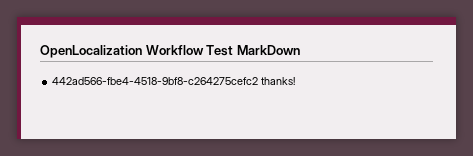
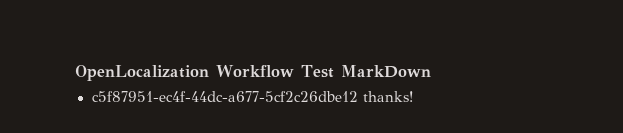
- 442ad566-fbe4-4518-9bf8-c264275cefc2 thanks!
+ c5f87951-ec4f-44dc-a677-5cf2c26dbe12 thanks!

